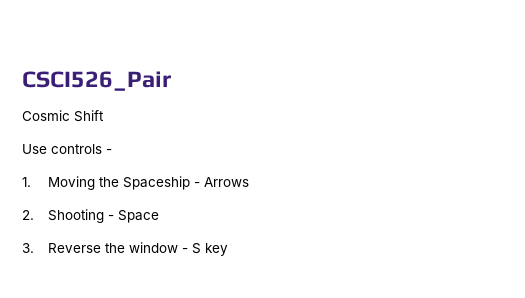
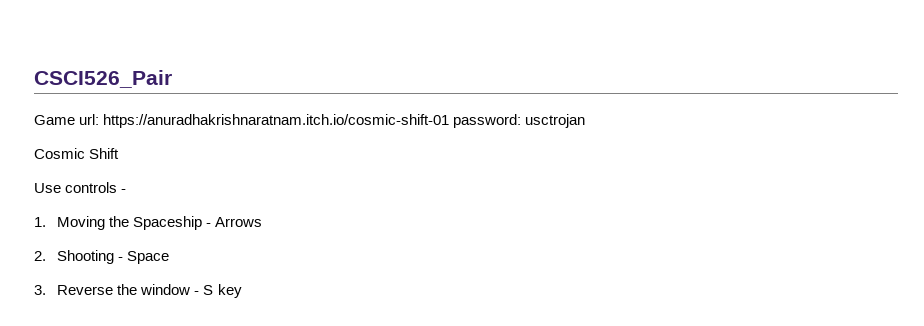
+ Game url: https://anuradhakrishnaratnam.itch.io/cosmic-shift-01 password: usctrojan

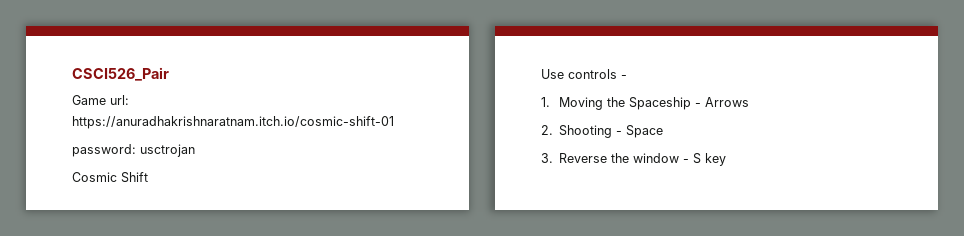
- Game url: https://anuradhakrishnaratnam.itch.io/cosmic-shift-01 password: usctrojan
+ Game url: https://anuradhakrishnaratnam.itch.io/cosmic-shift-01
+ password: usctrojan

